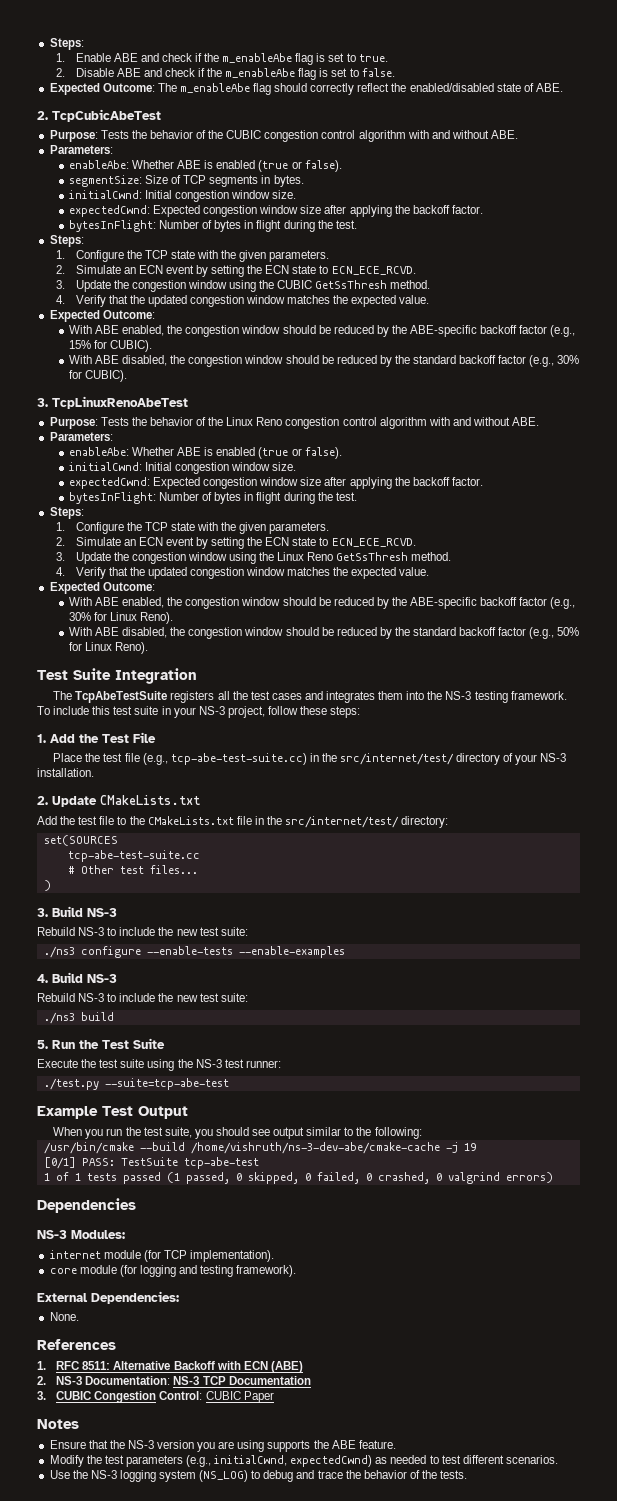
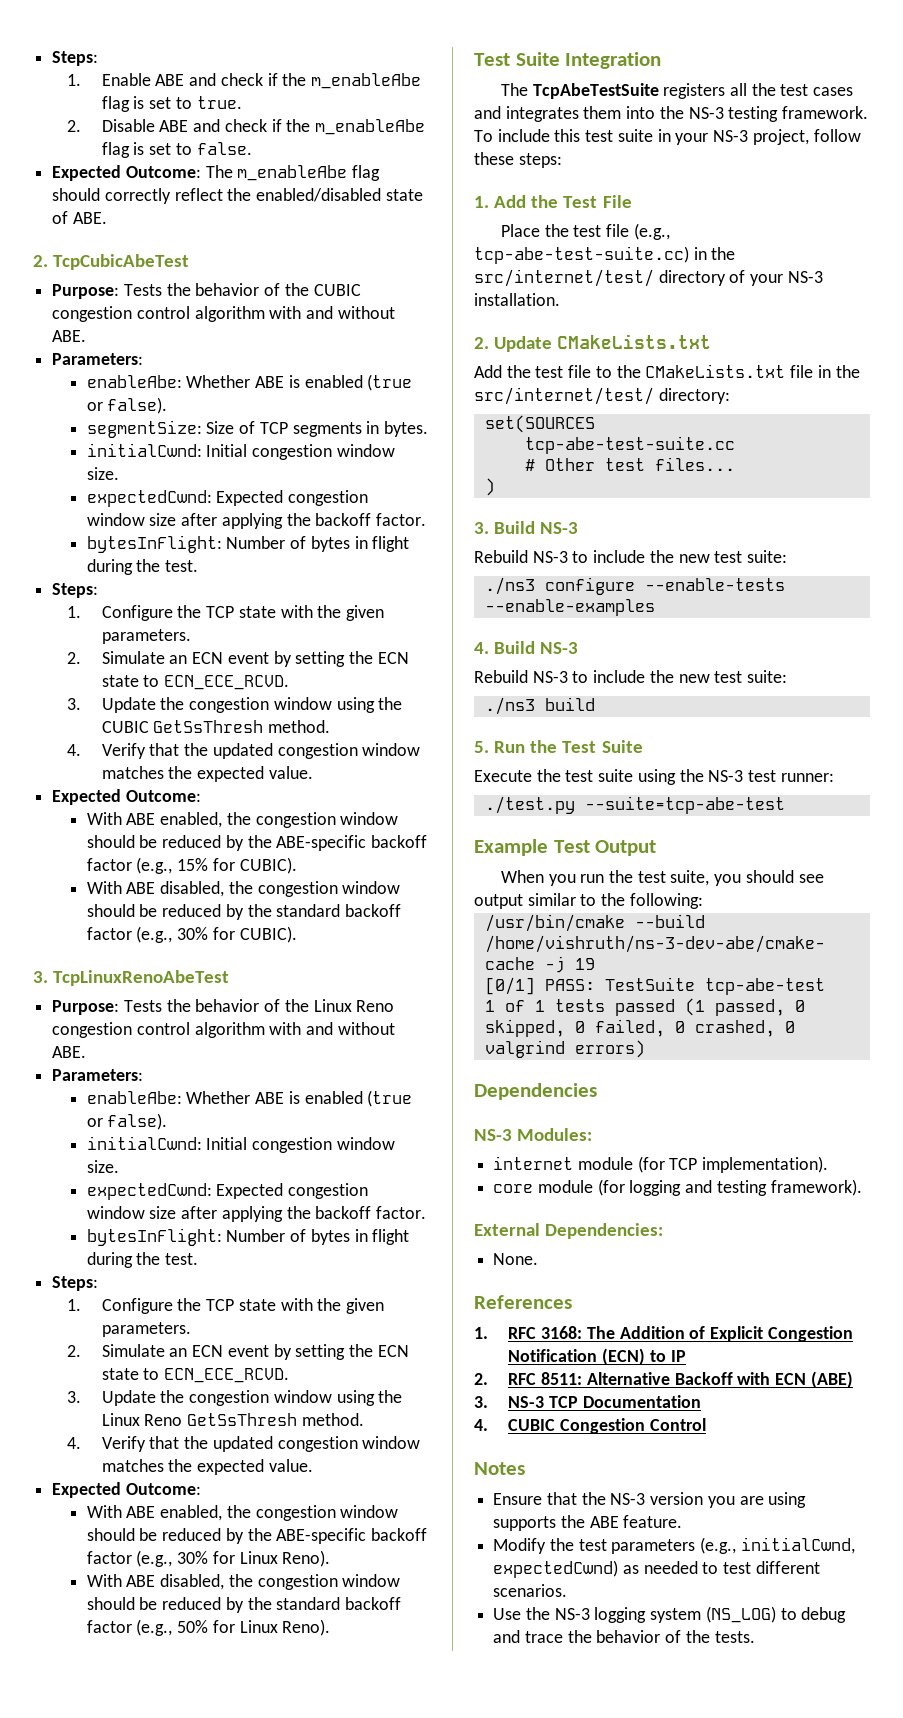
- 1. RFC 8511: Alternative Backoff with ECN (ABE)
+ 1. RFC 3168: The Addition of Explicit Congestion Notification (ECN) to IP
+ 2. RFC 8511: Alternative Backoff with ECN (ABE)
- 2. NS-3 Documentation: NS-3 TCP Documentation
+ 3. NS-3 TCP Documentation
- 3. CUBIC Congestion Control: CUBIC Paper
+ 4. CUBIC Congestion Control

